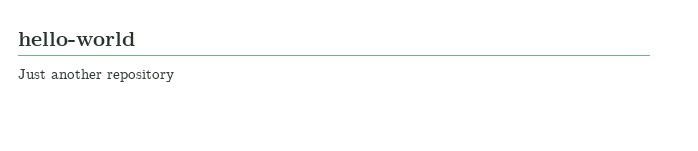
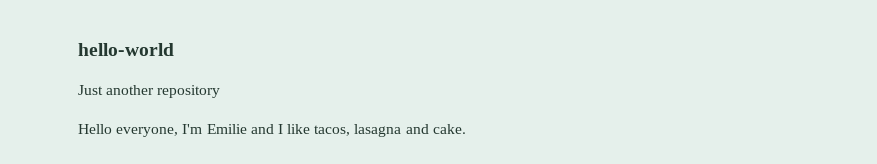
+ Hello everyone, I'm Emilie and I like tacos, lasagna and cake.

